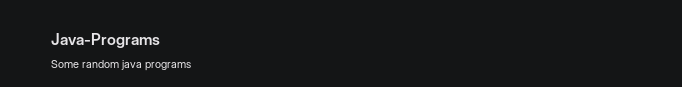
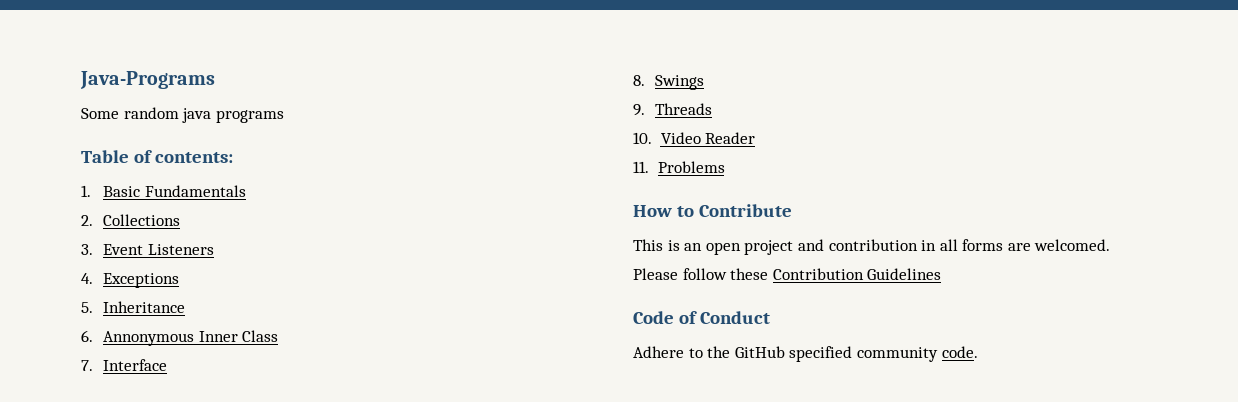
+ Table of contents:
+ 1. Basic Fundamentals
+ 2. Collections
+ 3. Event Listeners
+ 4. Exceptions
+ 5. Inheritance
+ 6. Annonymous Inner Class
+ 7. Interface
+ 8. Swings
+ 9. Threads
+ 10. Video Reader
+ 11. Problems
+ How to Contribute
+ This is an open project and contribution in all forms are welcomed. Please follow these Contribution Guidelines
+ Code of Conduct
+ Adhere to the GitHub specified community code.

